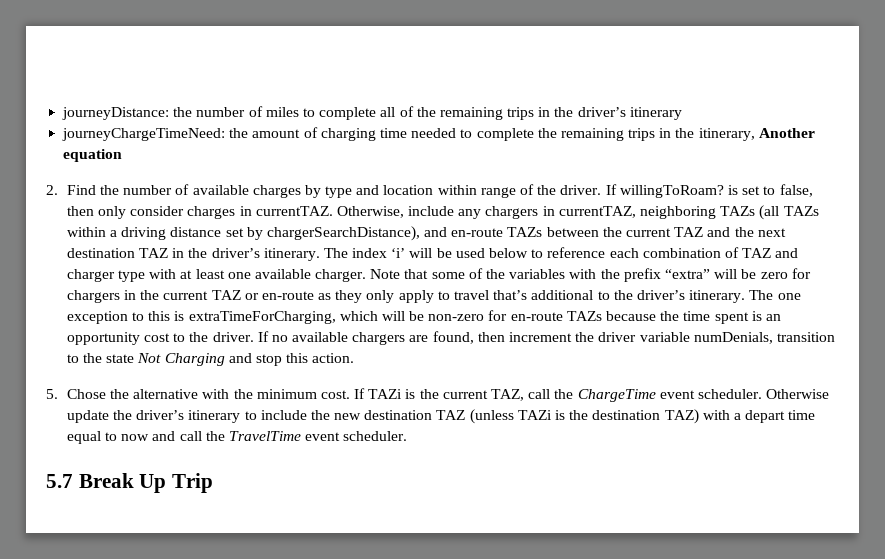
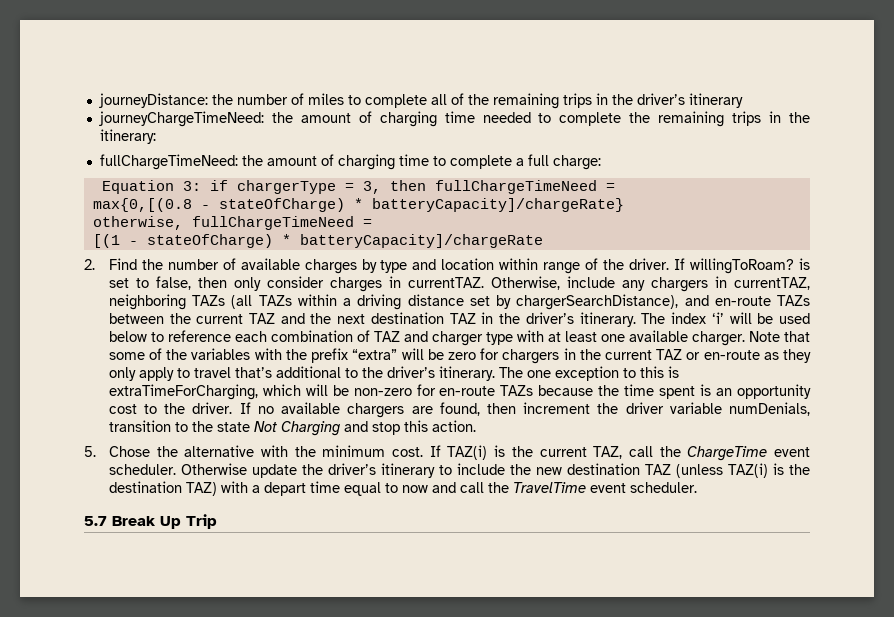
- journeyChargeTimeNeed: the amount of charging time needed to complete the remaining trips in the itinerary, Another equation
+ journeyChargeTimeNeed: the amount of charging time needed to complete the remaining trips in the itinerary:
+ fullChargeTimeNeed: the amount of charging time to complete a full charge:
+ Equation 3: if chargerType = 3, then fullChargeTimeNeed =
+ max{0,[(0.8 - stateOfCharge) * batteryCapacity]/chargeRate}
+ otherwise, fullChargeTimeNeed =
+ [(1 - stateOfCharge) * batteryCapacity]/chargeRate
- If TAZi is the current TAZ, call the ChargeTime event scheduler.
+ If TAZ(i) is the current TAZ, call the ChargeTime event scheduler.
- Otherwise update the driver’s itinerary to include the new destination TAZ (unless TAZi is the destination TAZ) with a depart time equal to now and call the TravelTime event scheduler.
+ Otherwise update the driver’s itinerary to include the new destination TAZ (unless TAZ(i) is the destination TAZ) with a depart time equal to now and call the TravelTime event scheduler.

